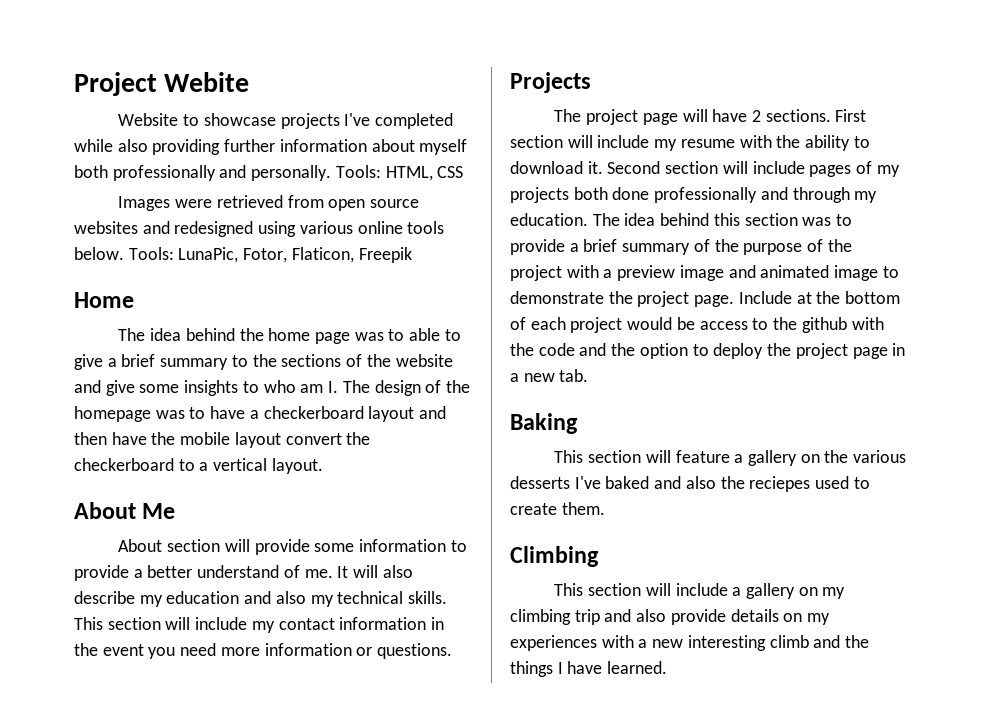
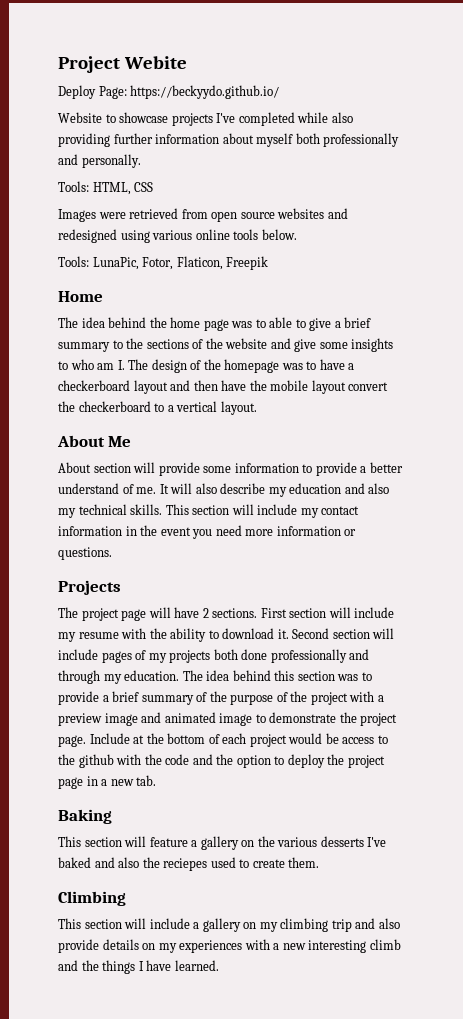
+ Deploy Page: https://beckyydo.github.io/
- Website to showcase projects I've completed while also providing further information about myself both professionally and personally. Tools: HTML, CSS
+ Website to showcase projects I've completed while also providing further information about myself both professionally and personally.
+ Tools: HTML, CSS
- Images were retrieved from open source websites and redesigned using various online tools below. Tools: LunaPic, Fotor, Flaticon, Freepik
+ Images were retrieved from open source websites and redesigned using various online tools below.
+ Tools: LunaPic, Fotor, Flaticon, Freepik

